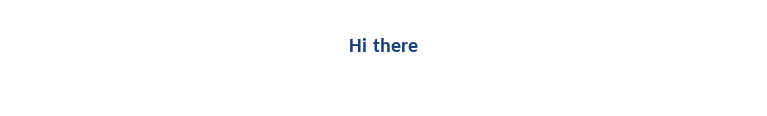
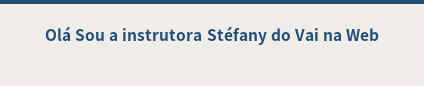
- Hi there
+ Olá Sou a instrutora Stéfany do Vai na Web

